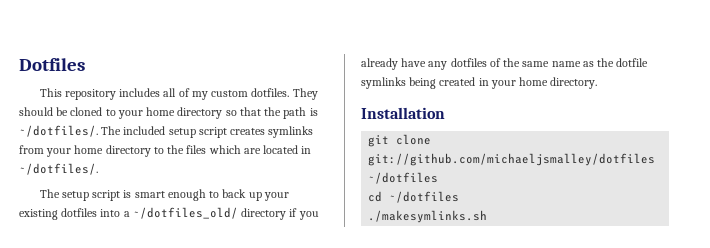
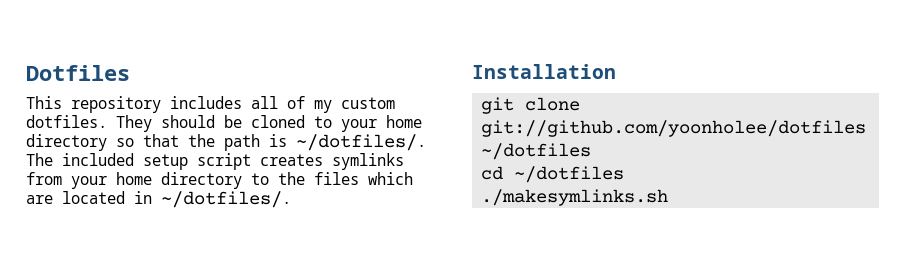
- The setup script is smart enough to back up your existing dotfiles into a ~/dotfiles_old/ directory if you already have any dotfiles of the same name as the dotfile symlinks being created in your home directory.
- git clone git://github.com/michaeljsmalley/dotfiles ~/dotfiles
+ git clone git://github.com/yoonholee/dotfiles ~/dotfiles

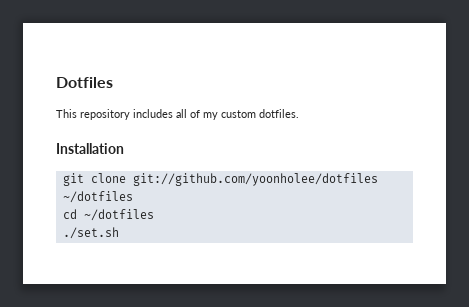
- They should be cloned to your home directory so that the path is ~/dotfiles/. The included setup script creates symlinks from your home directory to the files which are located in ~/dotfiles/.
- ./makesymlinks.sh
+ ./set.sh

